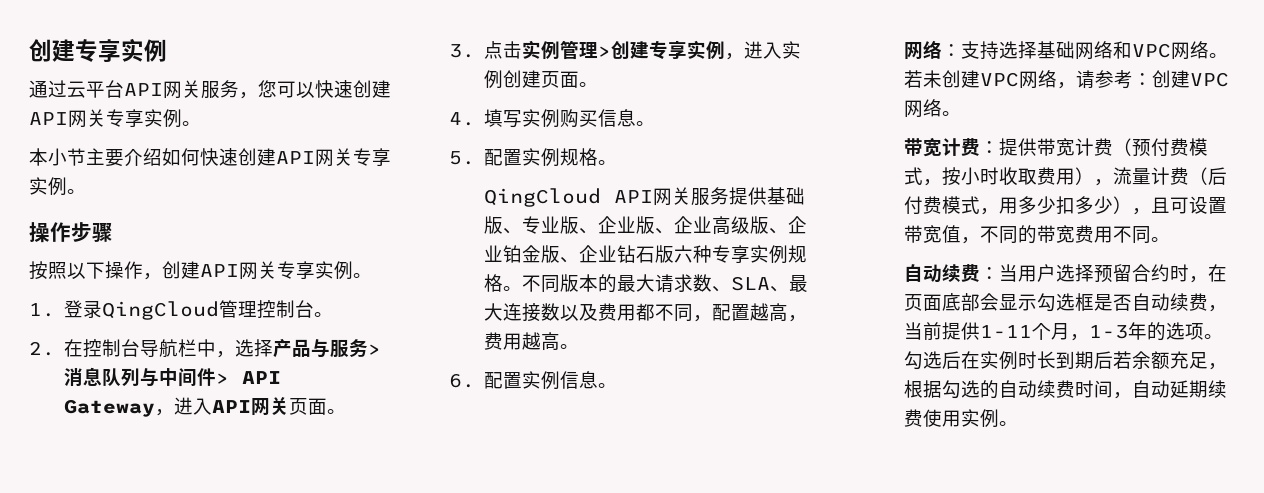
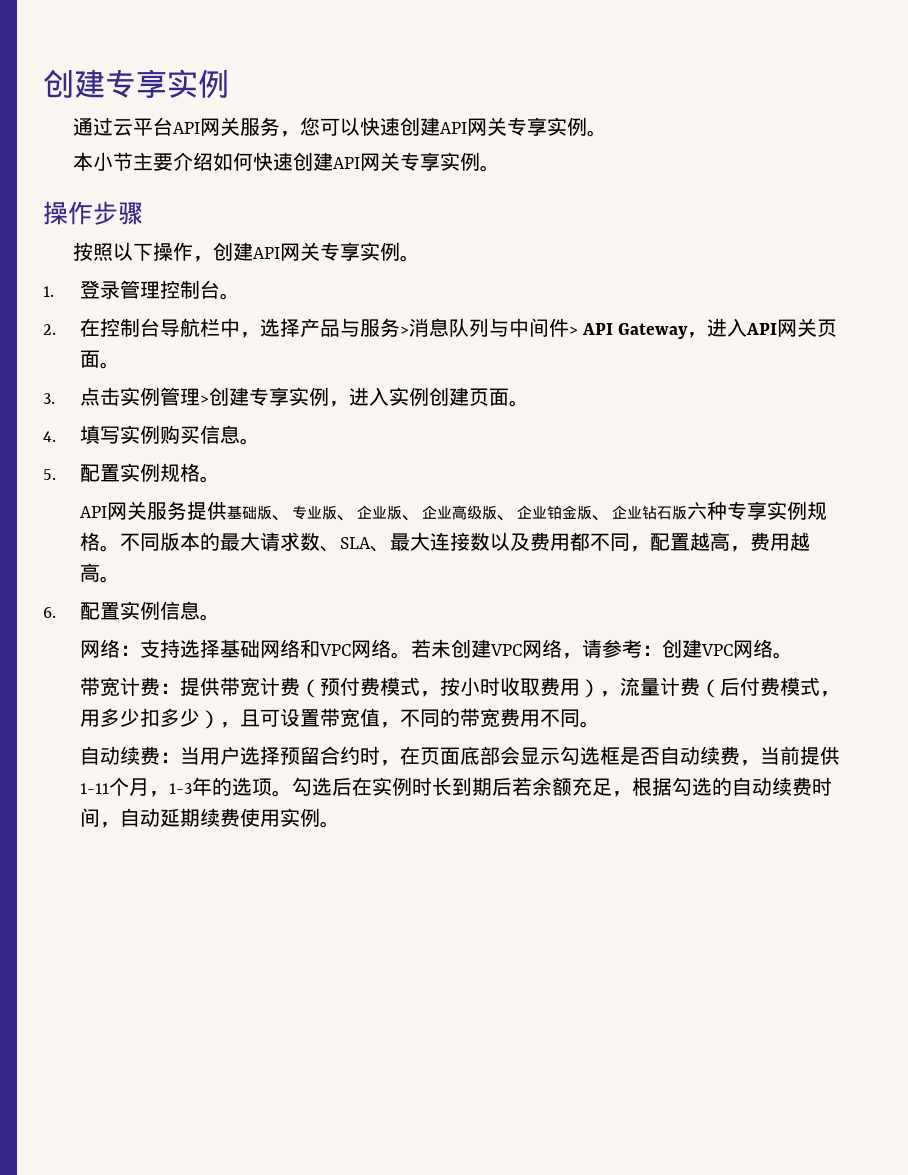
- 1.登录QingCloud管理控制台。
+ 1.登录管理控制台。
- QingCloud API网关服务提供基础版、专业版、企业版、企业高级版、企业铂金版、企业钻石版六种专享实例规格。
+ API网关服务提供基础版、专业版、企业版、企业高级版、企业铂金版、企业钻石版六种专享实例规格。

